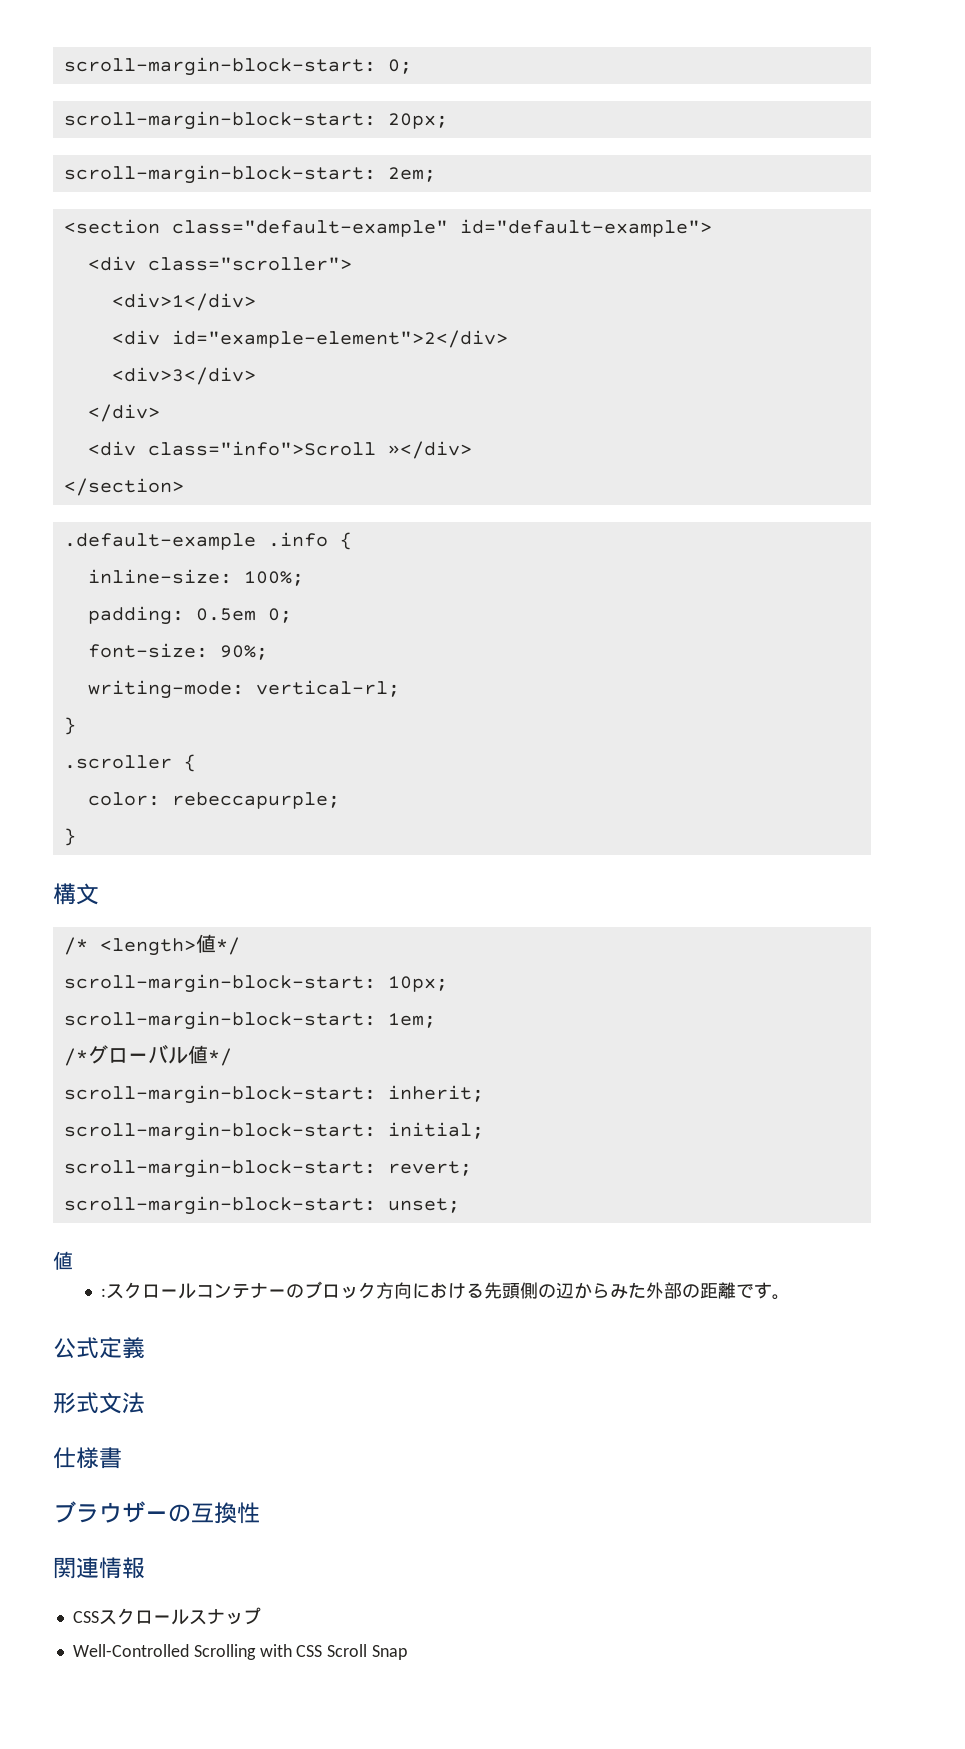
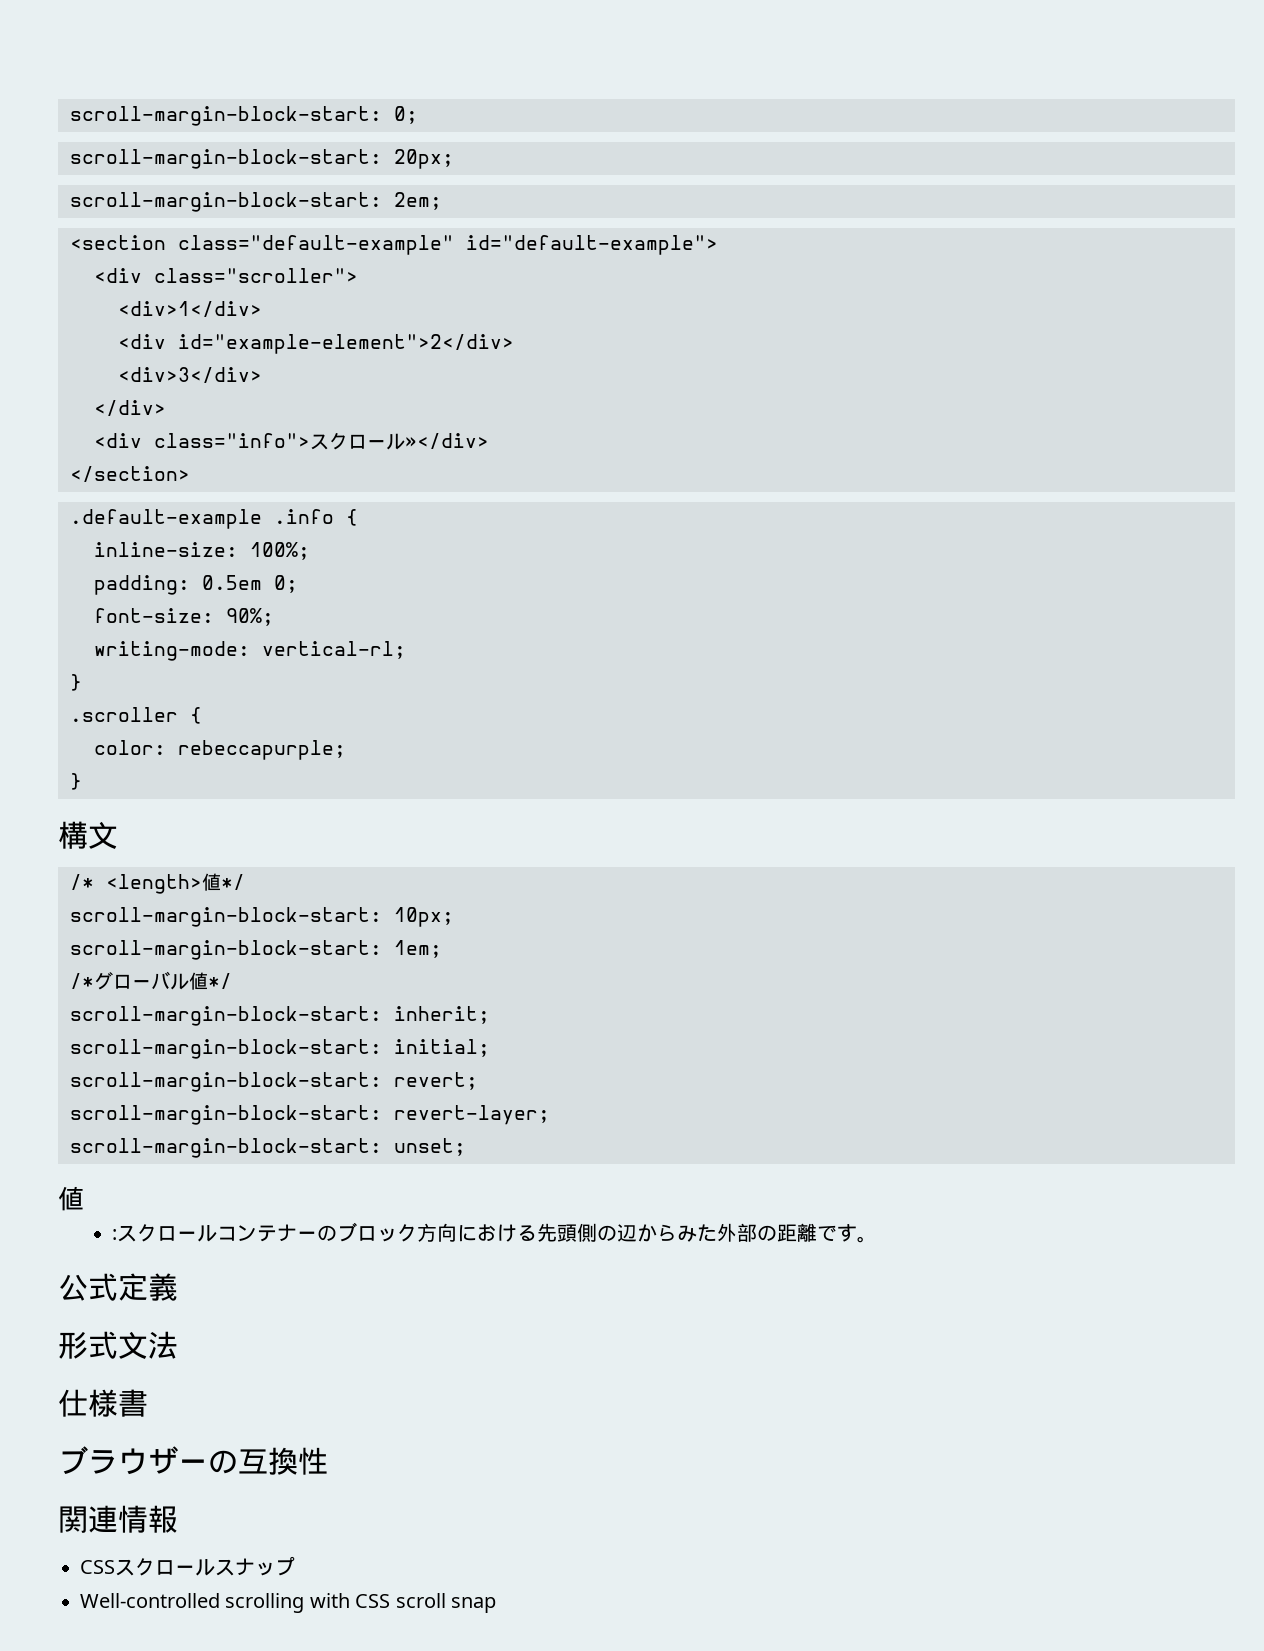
- <div class="info">Scroll »</div>
+ <div class="info">スクロール»</div>
+ scroll-margin-block-start: revert-layer;
- Well-Controlled Scrolling with CSS Scroll Snap
+ Well-controlled scrolling with CSS scroll snap

